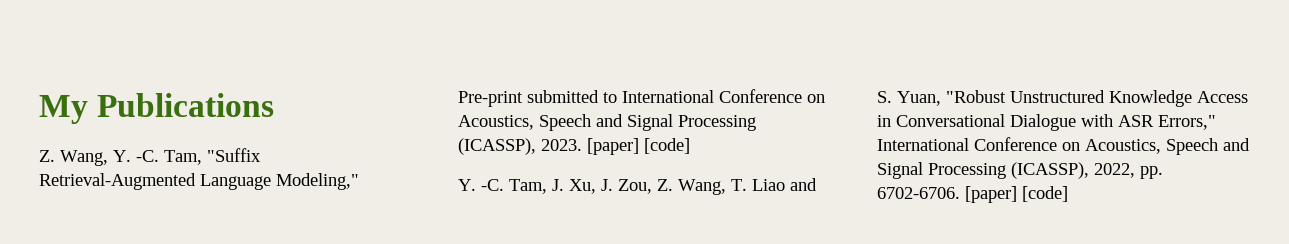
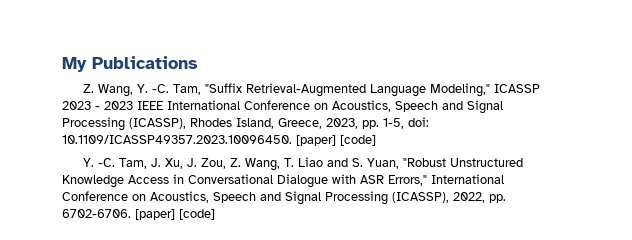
- Tam, "Suffix Retrieval-Augmented Language Modeling," Pre-print submitted to International Conference on Acoustics, Speech and Signal Processing (ICASSP), 2023. [paper] [code]
+ Tam, "Suffix Retrieval-Augmented Language Modeling," ICASSP 2023 - 2023 IEEE International Conference on Acoustics, Speech and Signal Processing (ICASSP), Rhodes Island, Greece, 2023, pp. 1-5, doi: 10.1109/ICASSP49357.2023.10096450. [paper] [code]

